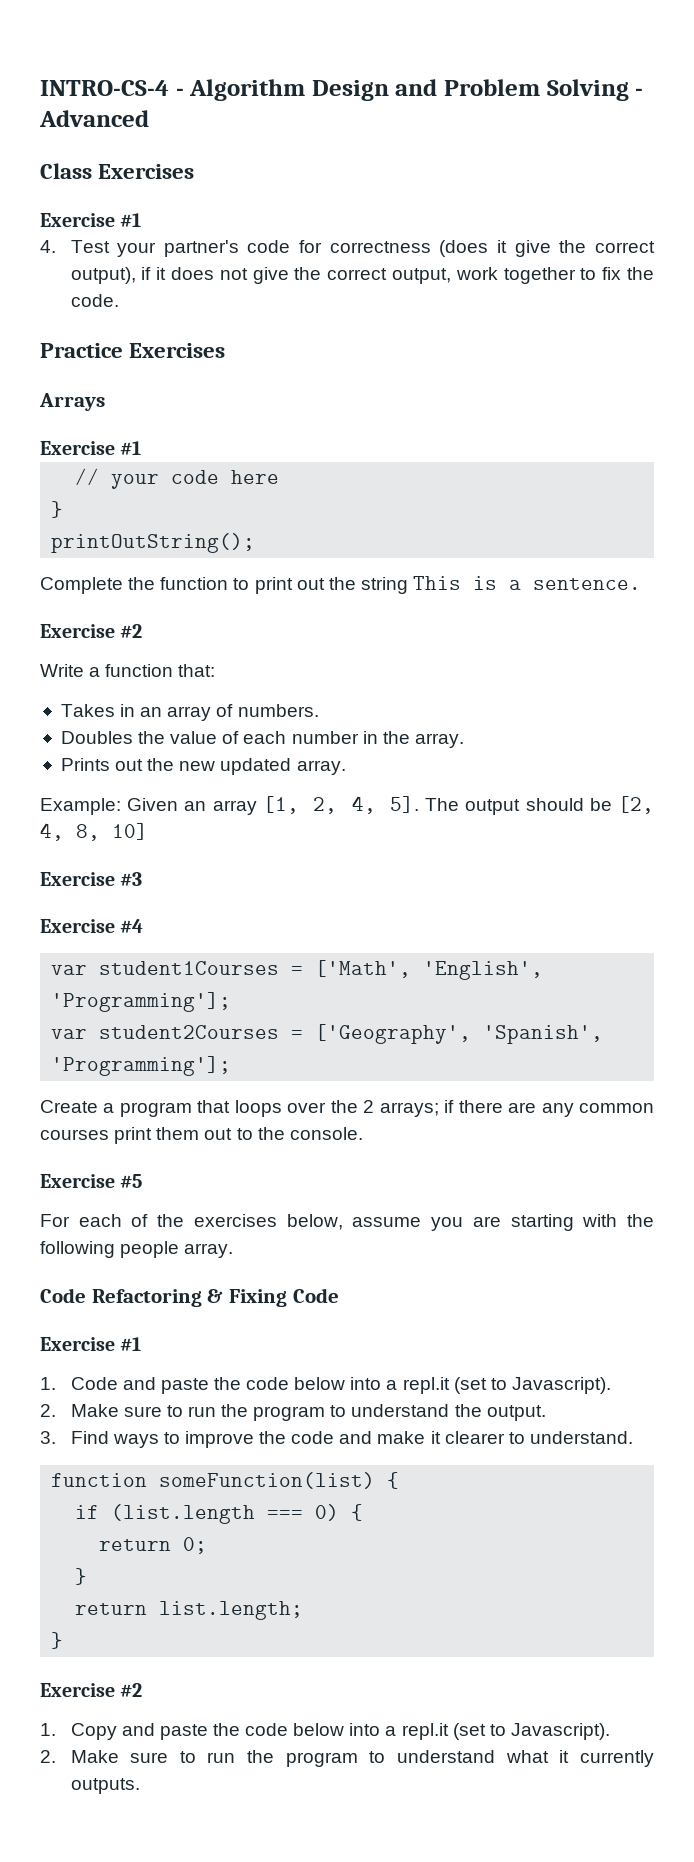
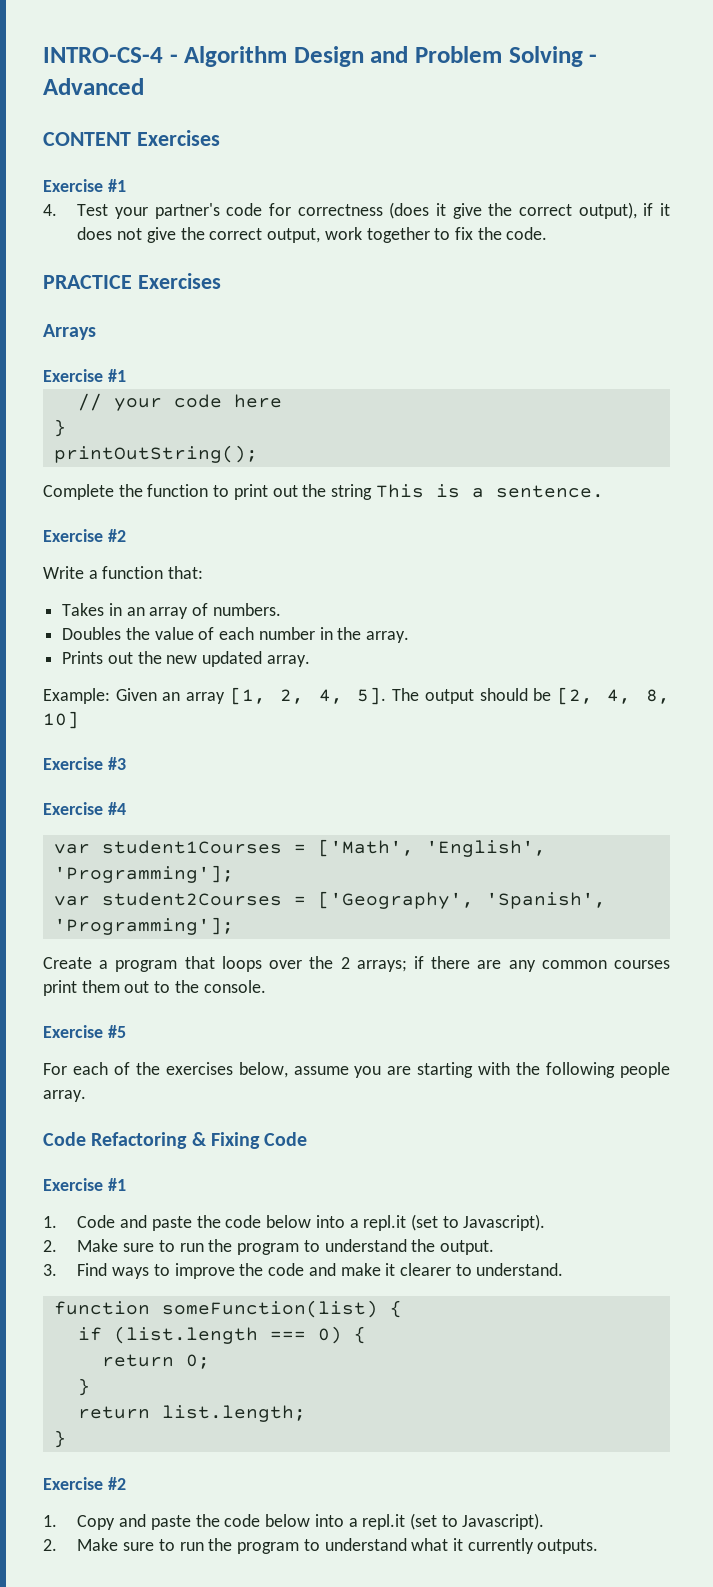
- Class Exercises
+ CONTENT Exercises
- Practice Exercises
+ PRACTICE Exercises

